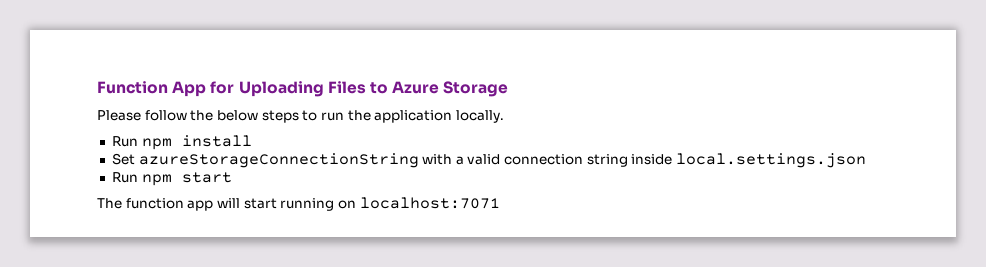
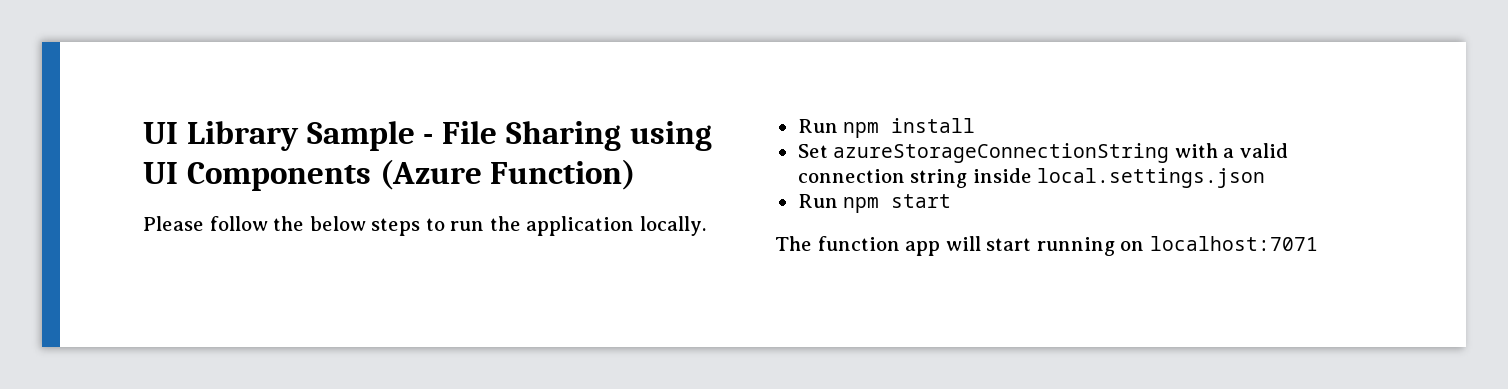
- Function App for Uploading Files to Azure Storage
+ UI Library Sample - File Sharing using UI Components (Azure Function)

